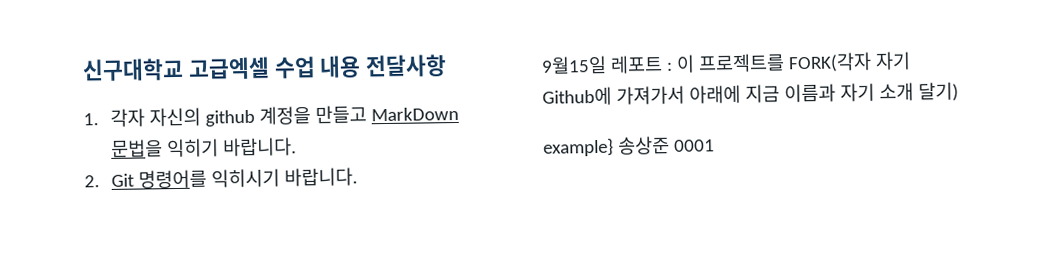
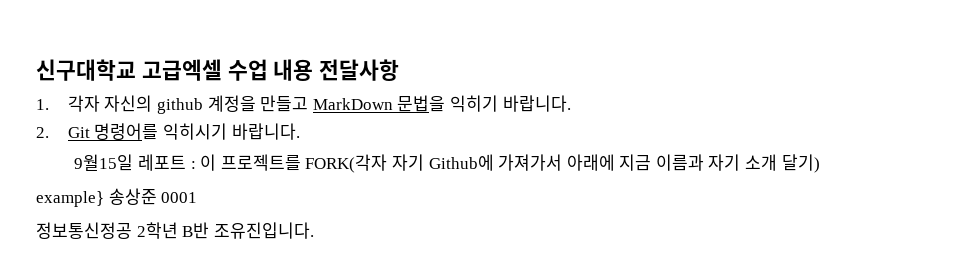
+ 정보통신정공 2학년 B반 조유진입니다.

